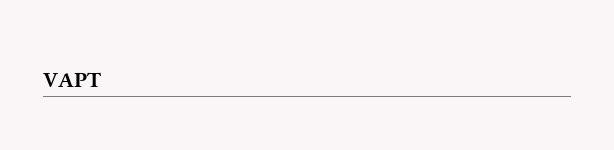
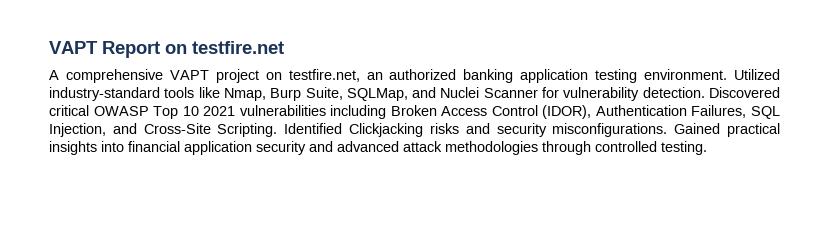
- VAPT
+ VAPT Report on testfire.net
+ A comprehensive VAPT project on testfire.net, an authorized banking application testing environment. Utilized industry-standard tools like Nmap, Burp Suite, SQLMap, and Nuclei Scanner for vulnerability detection. Discovered critical OWASP Top 10 2021 vulnerabilities including Broken Access Control (IDOR), Authentication Failures, SQL Injection, and Cross-Site Scripting. Identified Clickjacking risks and security misconfigurations. Gained practical insights into financial application security and advanced attack methodologies through controlled testing.

